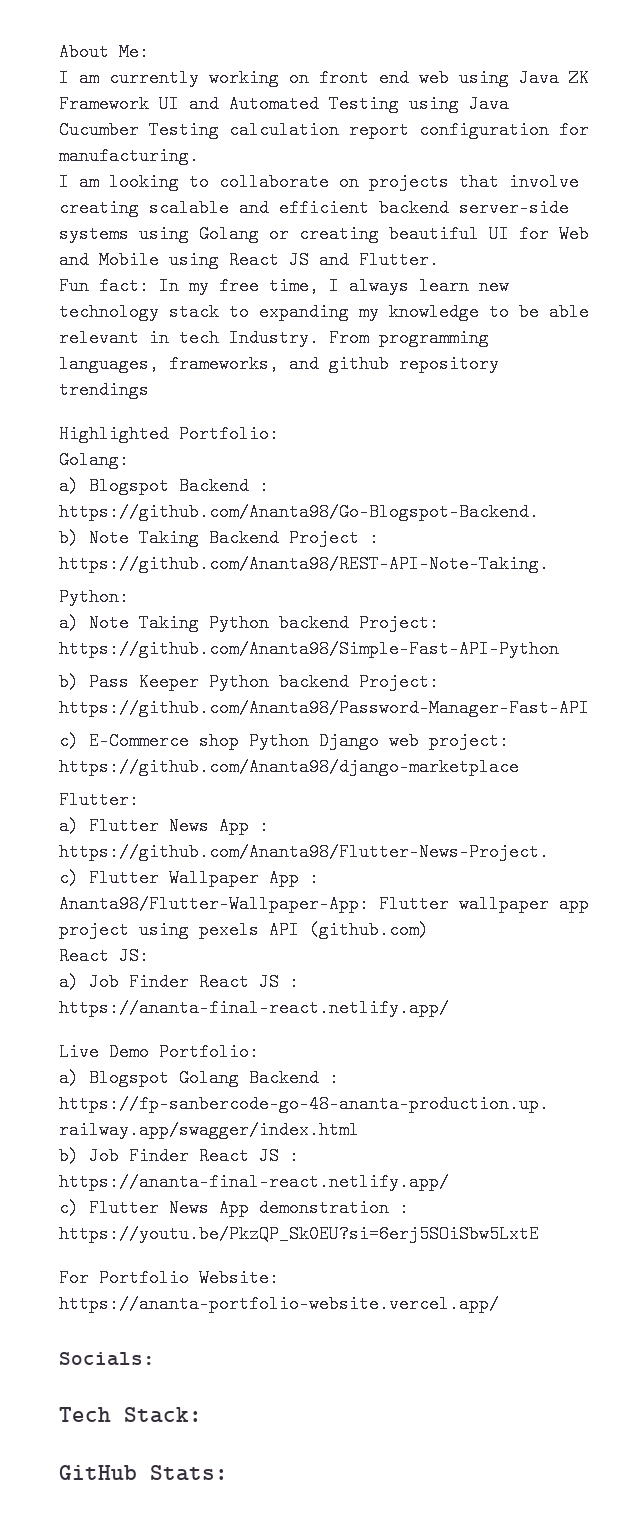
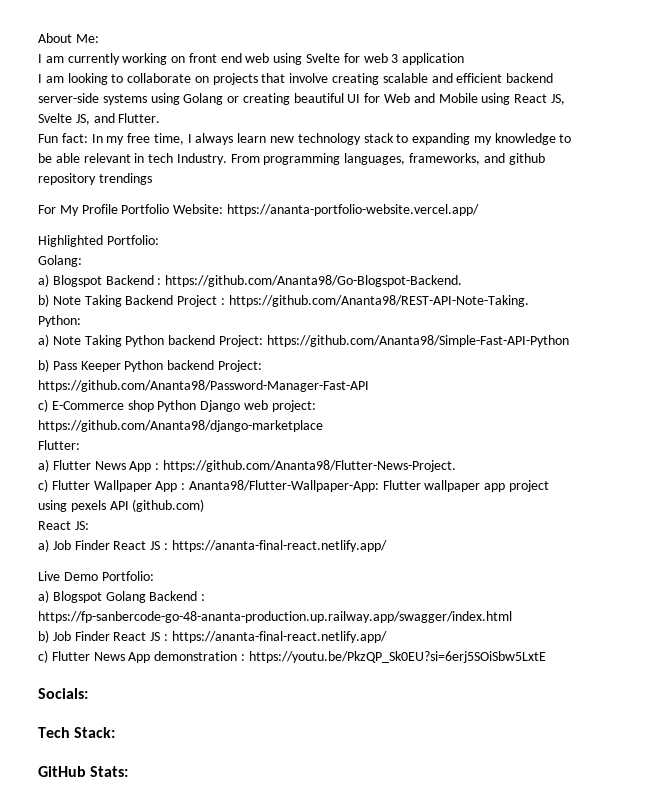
- I am currently working on front end web using Java ZK Framework UI and Automated Testing using Java Cucumber Testing calculation report configuration for manufacturing.
+ I am currently working on front end web using Svelte for web 3 application
- I am looking to collaborate on projects that involve creating scalable and efficient backend server-side systems using Golang or creating beautiful UI for Web and Mobile using React JS and Flutter.
+ I am looking to collaborate on projects that involve creating scalable and efficient backend server-side systems using Golang or creating beautiful UI for Web and Mobile using React JS, Svelte JS, and Flutter.
+ For My Profile Portfolio Website: https://ananta-portfolio-website.vercel.app/
- For Portfolio Website: https://ananta-portfolio-website.vercel.app/

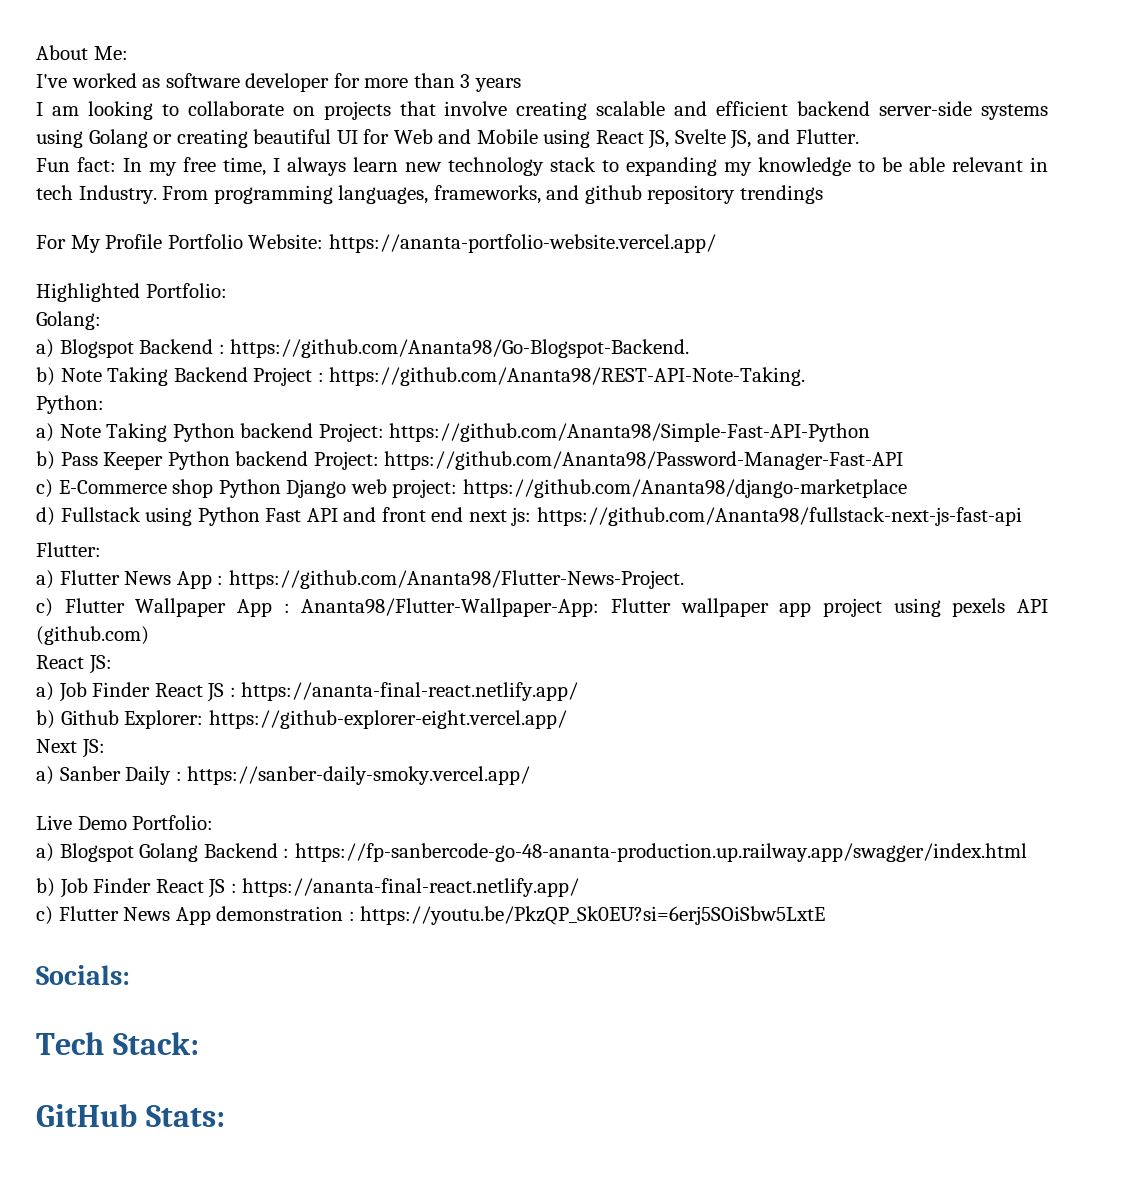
- I am currently working on front end web using Svelte for web 3 application
+ I've worked as software developer for more than 3 years
+ d) Fullstack using Python Fast API and front end next js: https://github.com/Ananta98/fullstack-next-js-fast-api
+ b) Github Explorer: https://github-explorer-eight.vercel.app/
+ Next JS:
+ a) Sanber Daily : https://sanber-daily-smoky.vercel.app/

